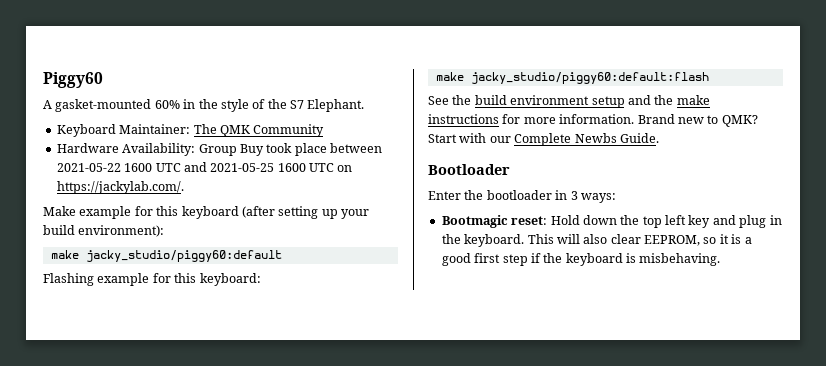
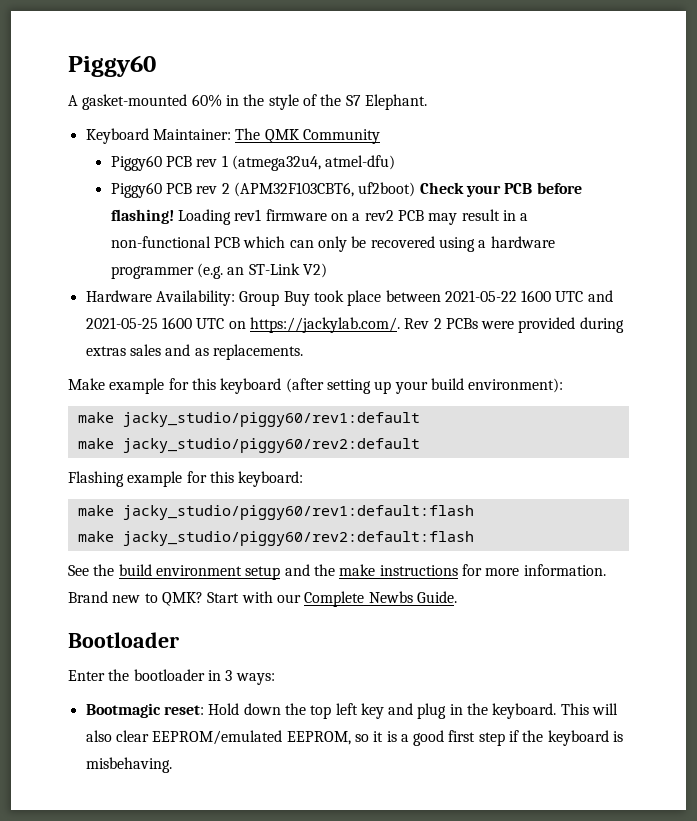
+ Piggy60 PCB rev 1 (atmega32u4, atmel-dfu)
+ Piggy60 PCB rev 2 (APM32F103CBT6, uf2boot) Check your PCB before flashing! Loading rev1 firmware on a rev2 PCB may result in a non-functional PCB which can only be recovered using a hardware programmer (e.g. an ST-Link V2)
- Hardware Availability: Group Buy took place between 2021-05-22 1600 UTC and 2021-05-25 1600 UTC on https://jackylab.com/.
+ Hardware Availability: Group Buy took place between 2021-05-22 1600 UTC and 2021-05-25 1600 UTC on https://jackylab.com/. Rev 2 PCBs were provided during extras sales and as replacements.
- make jacky_studio/piggy60:default
+ make jacky_studio/piggy60/rev1:default
+ make jacky_studio/piggy60/rev2:default
- make jacky_studio/piggy60:default:flash
+ make jacky_studio/piggy60/rev1:default:flash
+ make jacky_studio/piggy60/rev2:default:flash
- This will also clear EEPROM, so it is a good first step if the keyboard is misbehaving.
+ This will also clear EEPROM/emulated EEPROM, so it is a good first step if the keyboard is misbehaving.

